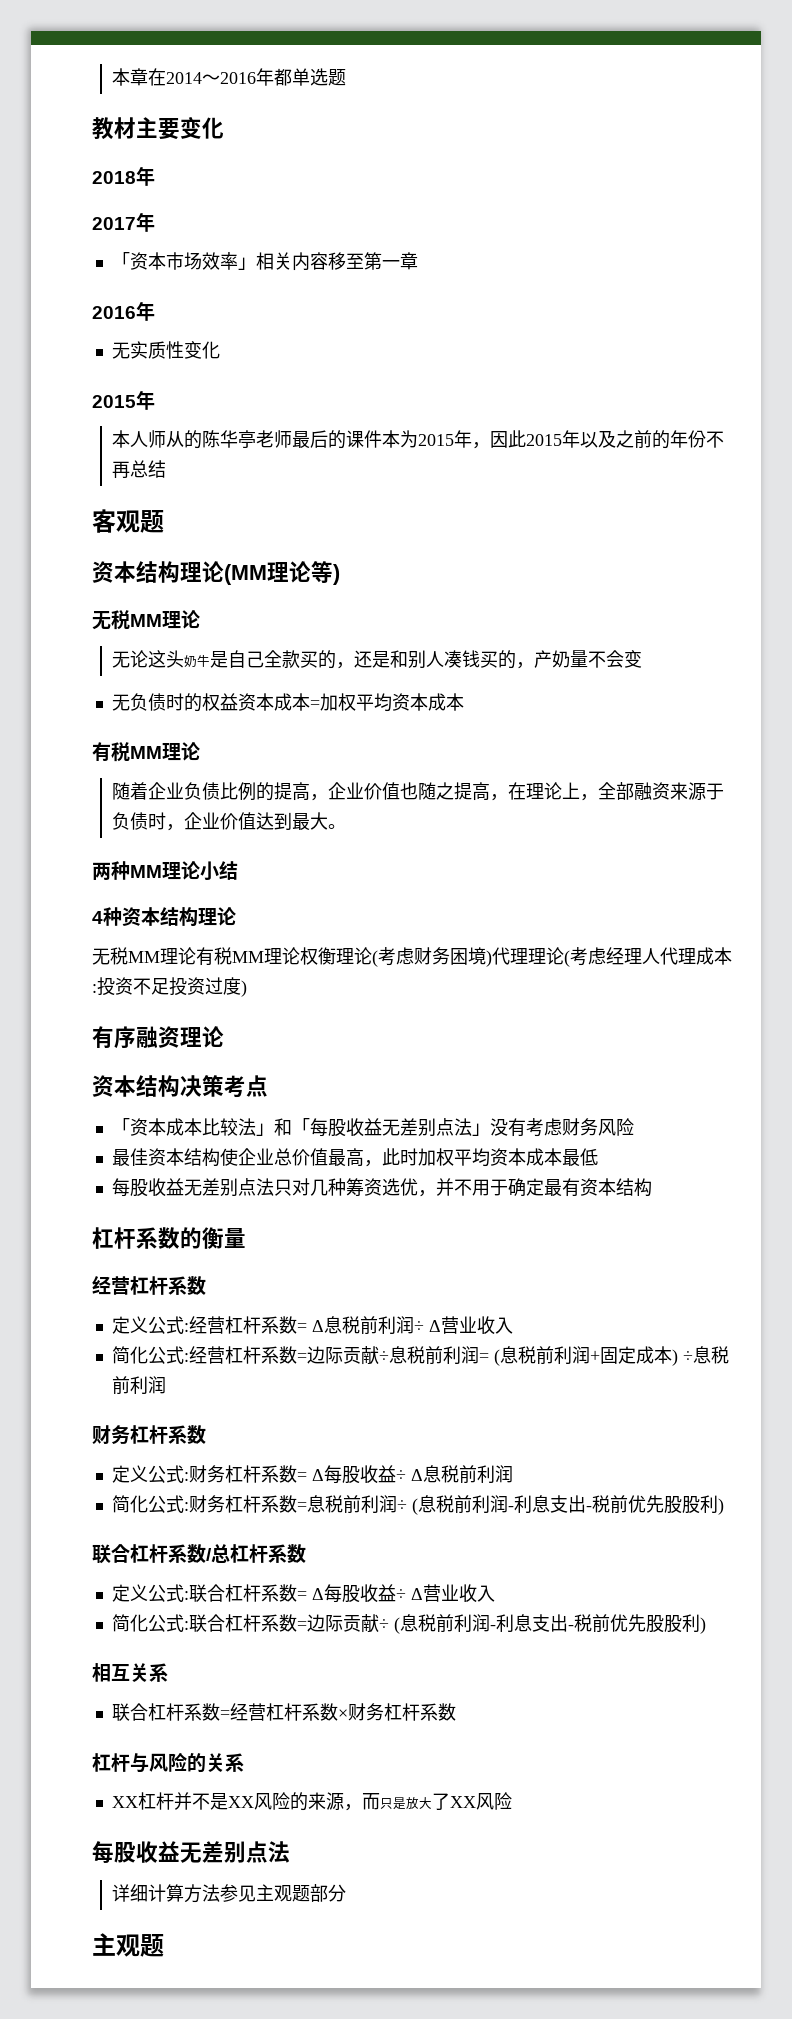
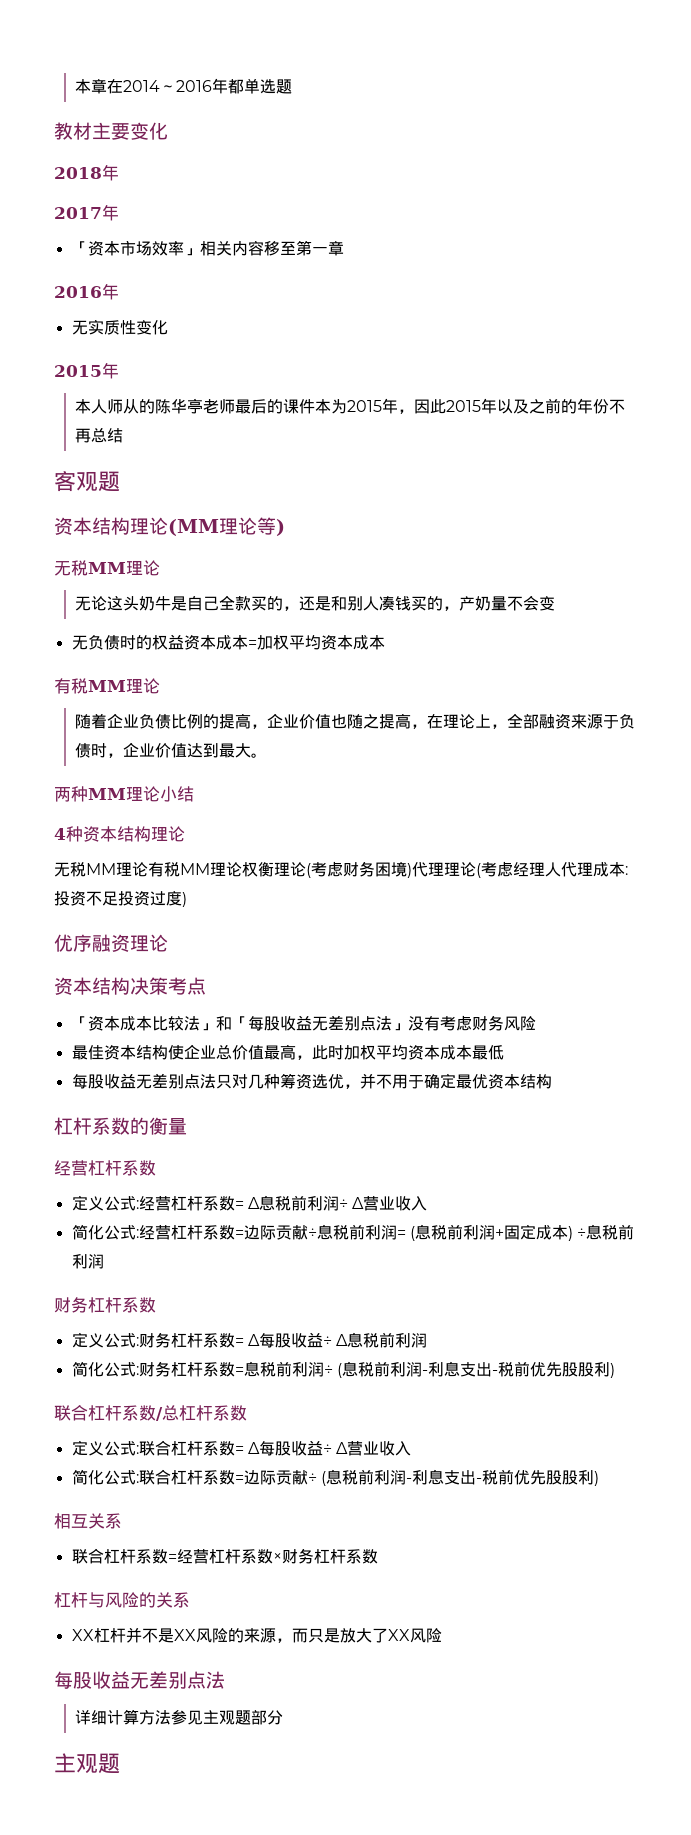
- 有序融资理论
+ 优序融资理论
- 每股收益无差别点法只对几种筹资选优，并不用于确定最有资本结构
+ 每股收益无差别点法只对几种筹资选优，并不用于确定最优资本结构

